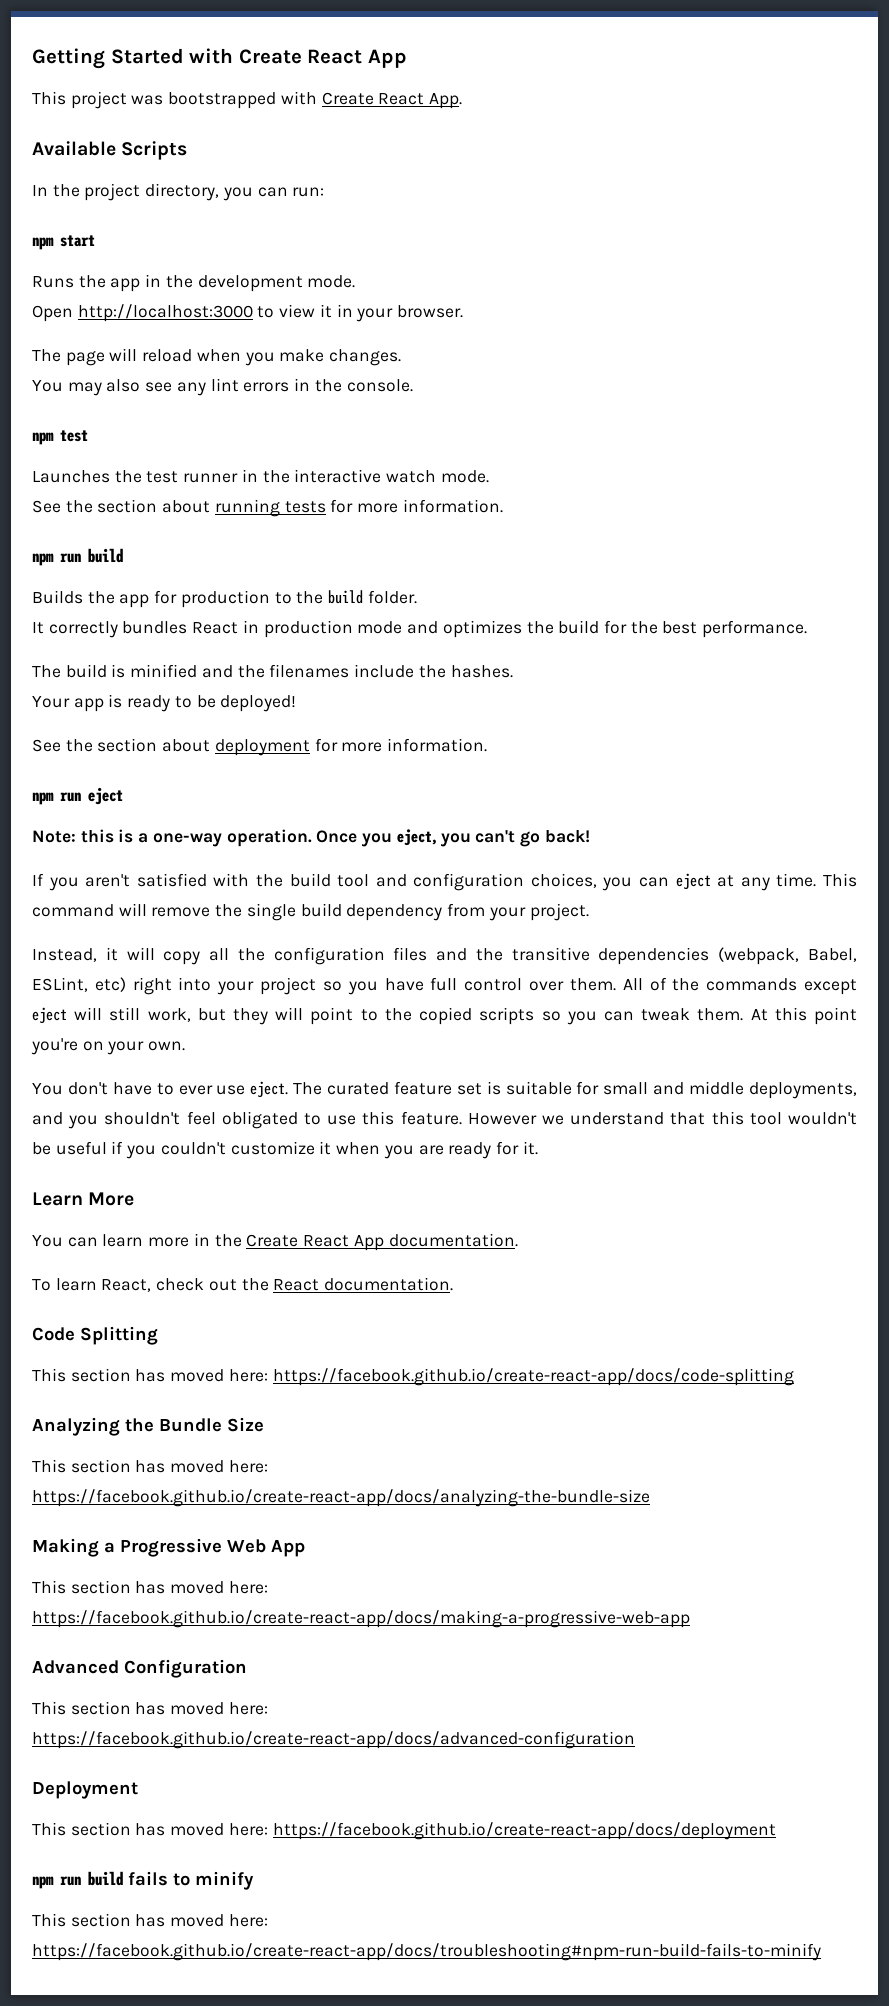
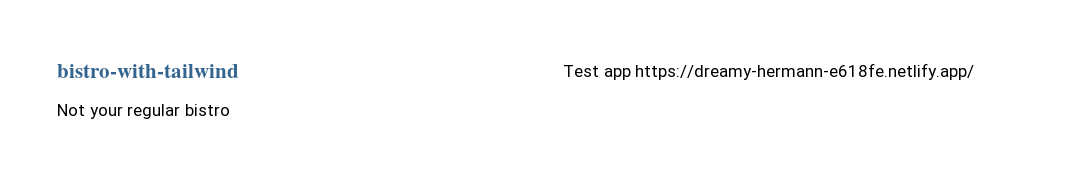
- Getting Started with Create React App
- This project was bootstrapped with Create React App.
- Available Scripts
- In the project directory, you can run:
- npm start
- Runs the app in the development mode.
- Open http://localhost:3000 to view it in your browser.
- The page will reload when you make changes.
- You may also see any lint errors in the console.
- npm test
- Launches the test runner in the interactive watch mode.
- See the section about running tests for more information.
- npm run build
- Builds the app for production to the build folder.
- It correctly bundles React in production mode and optimizes the build for the best performance.
- The build is minified and the filenames include the hashes.
- Your app is ready to be deployed!
- See the section about deployment for more information.
- npm run eject
- Note: this is a one-way operation. Once you eject, you can't go back!
- If you aren't satisfied with the build tool and configuration choices, you can eject at any time. This command will remove the single build dependency from your project.
- Instead, it will copy all the configuration files and the transitive dependencies (webpack, Babel, ESLint, etc) right into your project so you have full control over them. All of the commands except eject will still work, but they will point to the copied scripts so you can tweak them. At this point you're on your own.
- You don't have to ever use eject. The curated feature set is suitable for small and middle deployments, and you shouldn't feel obligated to use this feature. However we understand that this tool wouldn't be useful if you couldn't customize it when you are ready for it.
- Learn More
- You can learn more in the Create React App documentation.
- To learn React, check out the React documentation.
- Code Splitting
- This section has moved here: https://facebook.github.io/create-react-app/docs/code-splitting
- Analyzing the Bundle Size
- This section has moved here: https://facebook.github.io/create-react-app/docs/analyzing-the-bundle-size
- Making a Progressive Web App
- This section has moved here: https://facebook.github.io/create-react-app/docs/making-a-progressive-web-app
- Advanced Configuration
- This section has moved here: https://facebook.github.io/create-react-app/docs/advanced-configuration
- Deployment
- This section has moved here: https://facebook.github.io/create-react-app/docs/deployment
- npm run build fails to minify
- This section has moved here: https://facebook.github.io/create-react-app/docs/troubleshooting#npm-run-build-fails-to-minify
+ bistro-with-tailwind
+ Not your regular bistro
+ Test app https://dreamy-hermann-e618fe.netlify.app/

